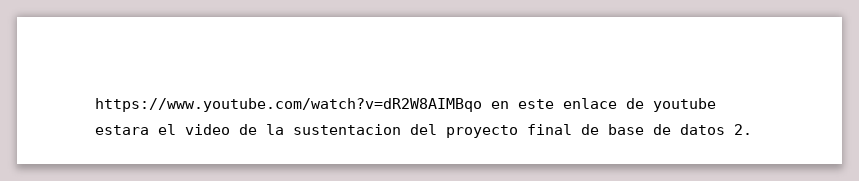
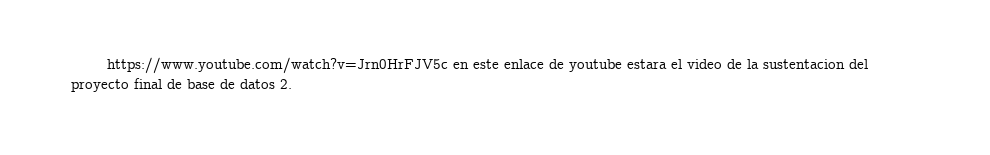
- https://www.youtube.com/watch?v=dR2W8AIMBqo en este enlace de youtube estara el video de la sustentacion del proyecto final de base de datos 2.
+ https://www.youtube.com/watch?v=Jrn0HrFJV5c en este enlace de youtube estara el video de la sustentacion del proyecto final de base de datos 2.

